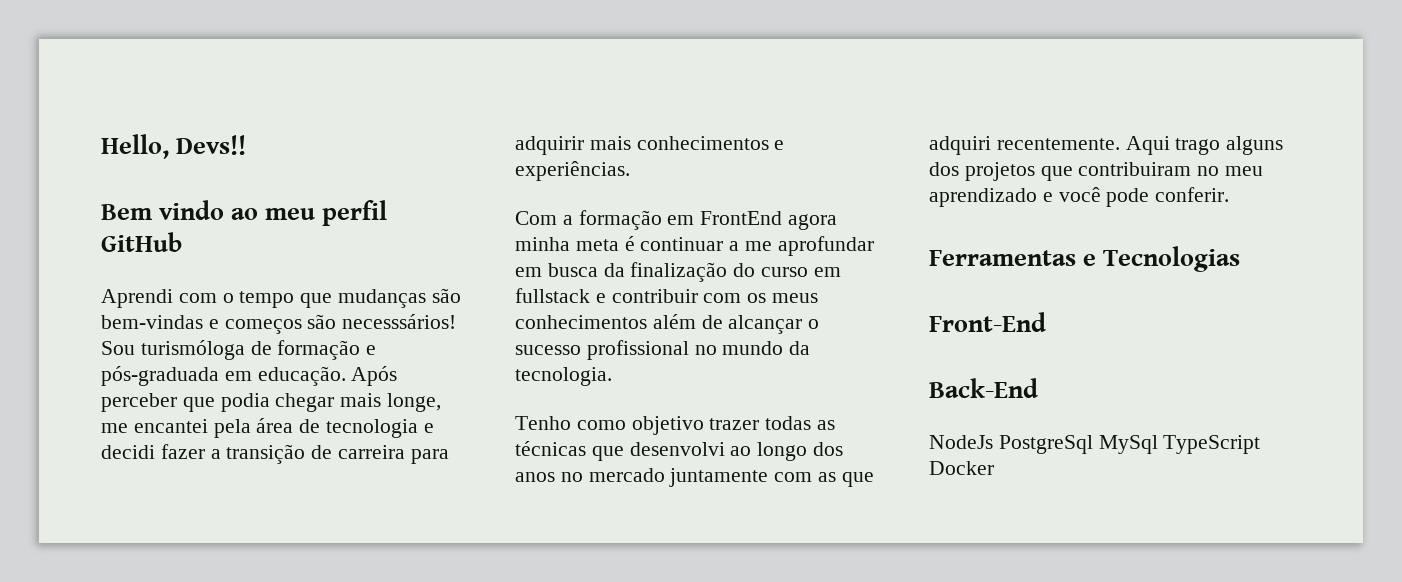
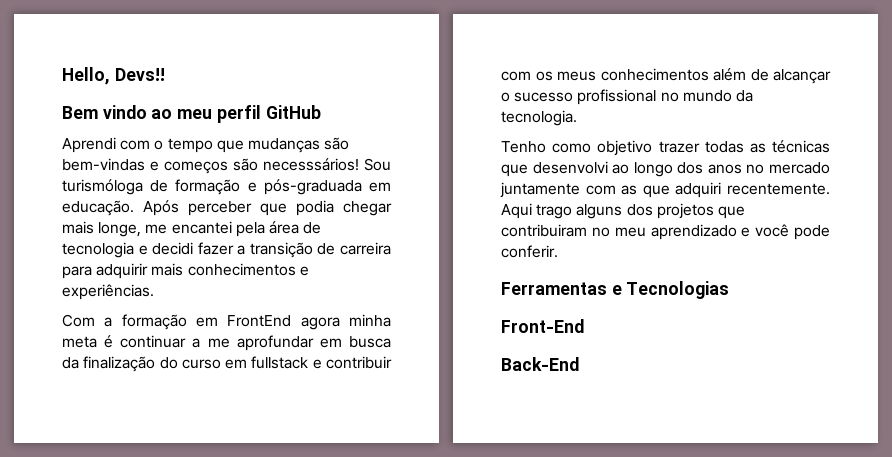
- NodeJs PostgreSql MySql TypeScript Docker

